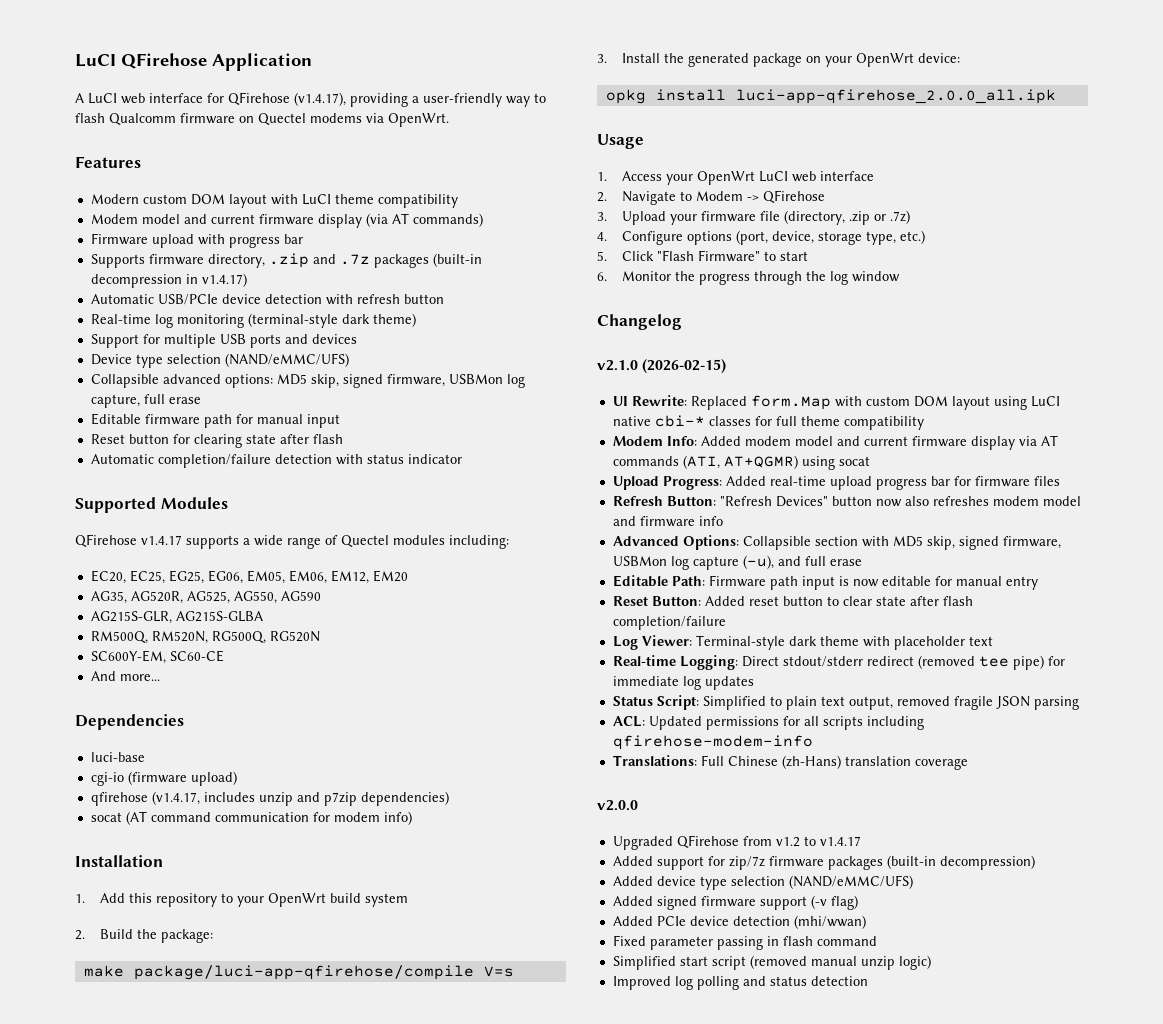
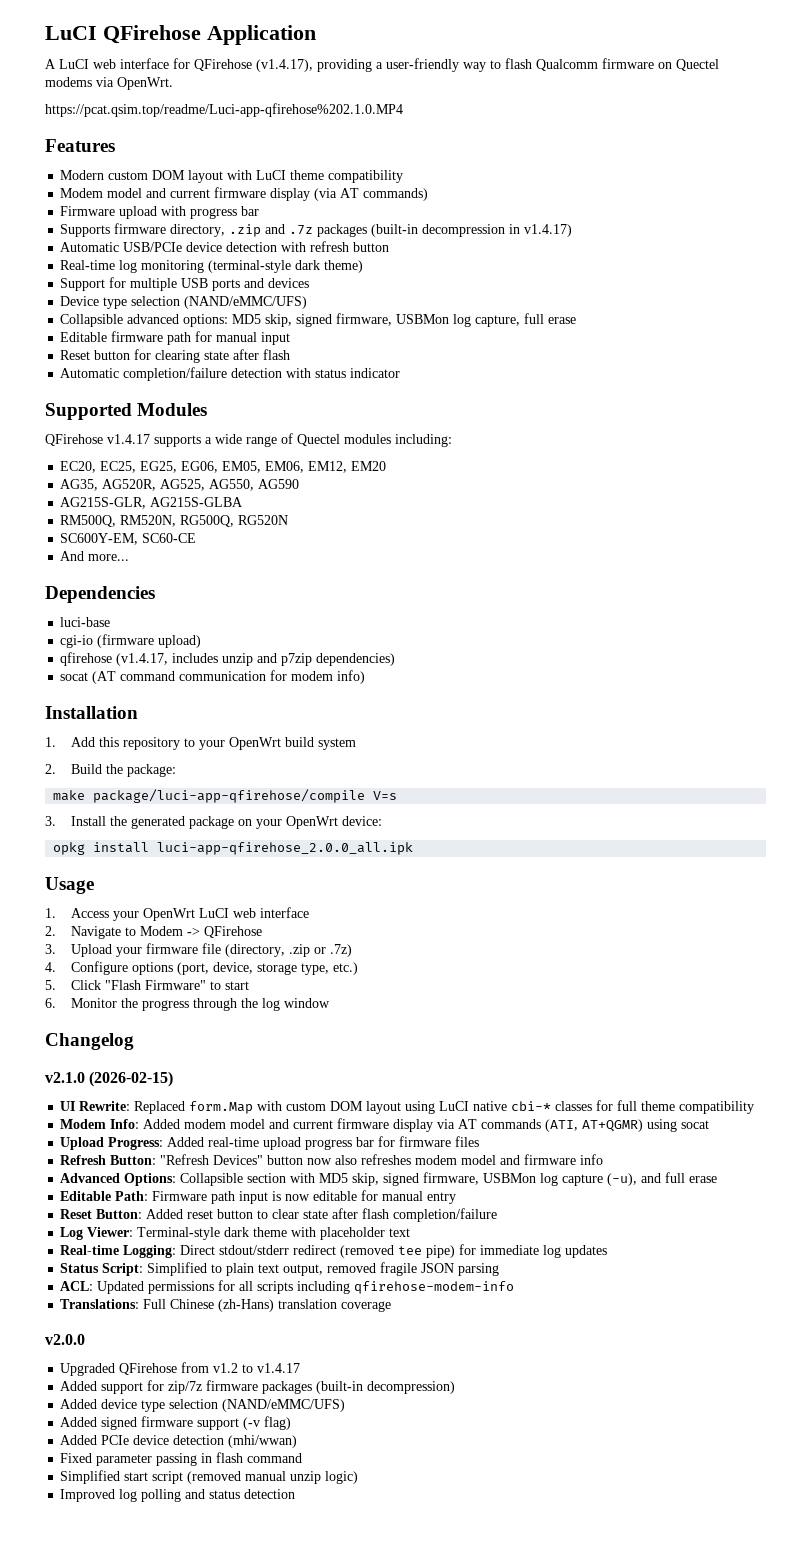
+ https://pcat.qsim.top/readme/Luci-app-qfirehose%202.1.0.MP4

